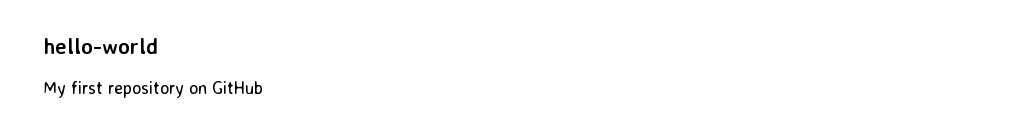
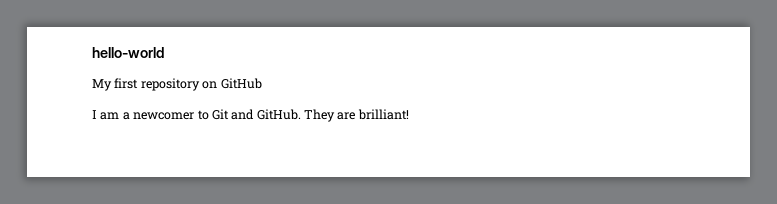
+ I am a newcomer to Git and GitHub. They are brilliant!

